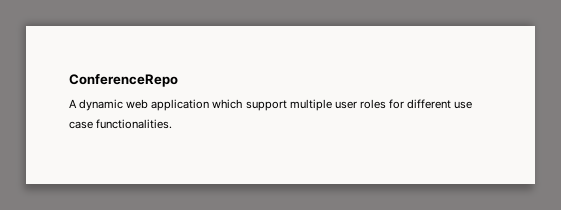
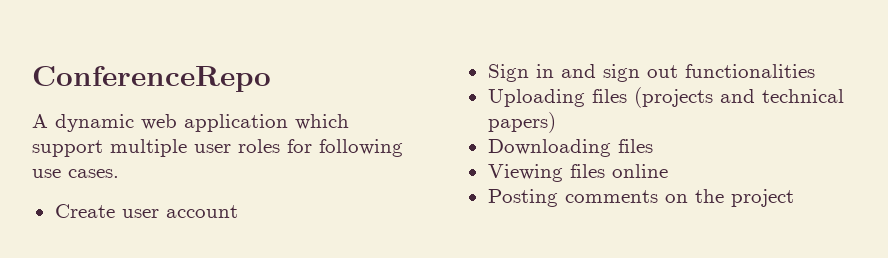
- A dynamic web application which support multiple user roles for different use case functionalities.
+ A dynamic web application which support multiple user roles for following use cases.
+ Create user account
+ Sign in and sign out functionalities
+ Uploading files (projects and technical papers)
+ Downloading files
+ Viewing files online
+ Posting comments on the project

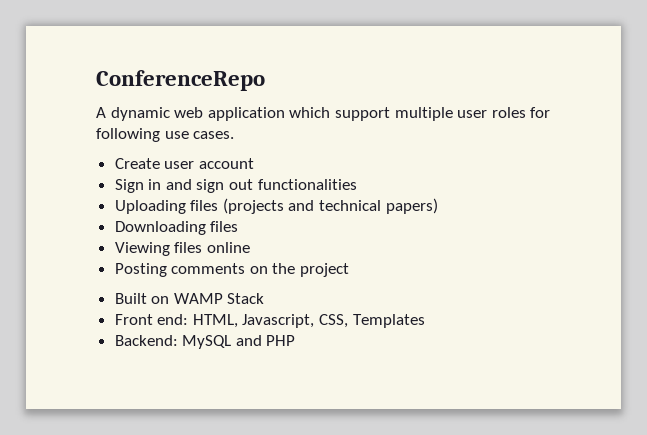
+ Built on WAMP Stack
+ Front end: HTML, Javascript, CSS, Templates
+ Backend: MySQL and PHP

